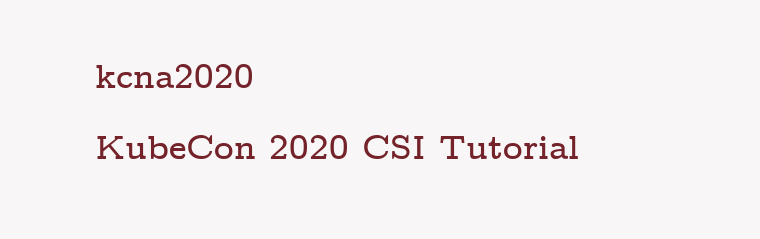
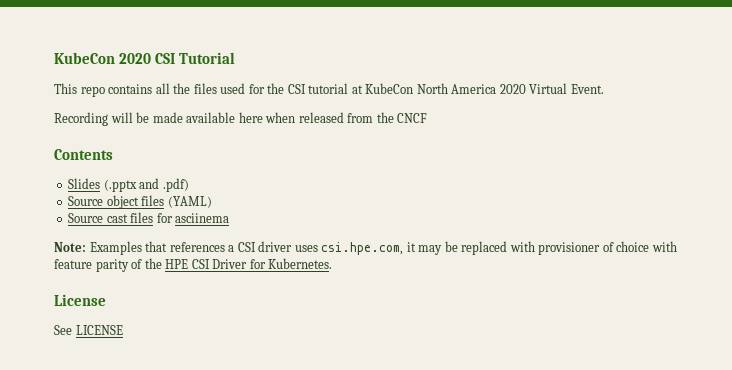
- kcna2020
+ This repo contains all the files used for the CSI tutorial at KubeCon North America 2020 Virtual Event.
+ Recording will be made available here when released from the CNCF
+ Contents
+ Slides (.pptx and .pdf)
+ Source object files (YAML)
+ Source cast files for asciinema
+ Note: Examples that references a CSI driver uses csi.hpe.com, it may be replaced with provisioner of choice with feature parity of the HPE CSI Driver for Kubernetes.
+ License
+ See LICENSE

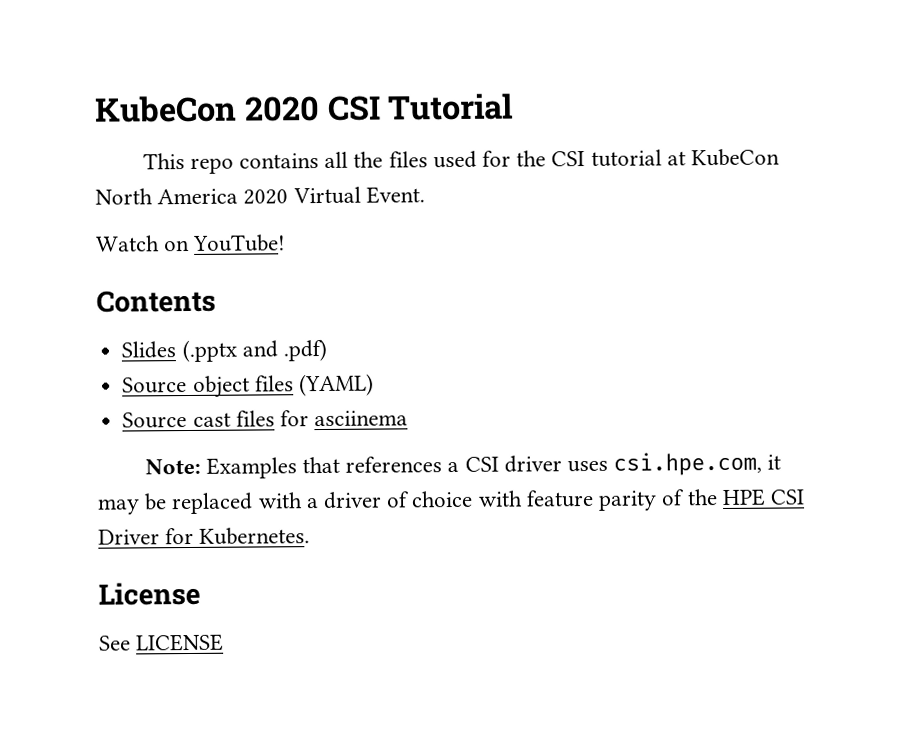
- Recording will be made available here when released from the CNCF
+ Watch on YouTube!
- Note: Examples that references a CSI driver uses csi.hpe.com, it may be replaced with provisioner of choice with feature parity of the HPE CSI Driver for Kubernetes.
+ Note: Examples that references a CSI driver uses csi.hpe.com, it may be replaced with a driver of choice with feature parity of the HPE CSI Driver for Kubernetes.

